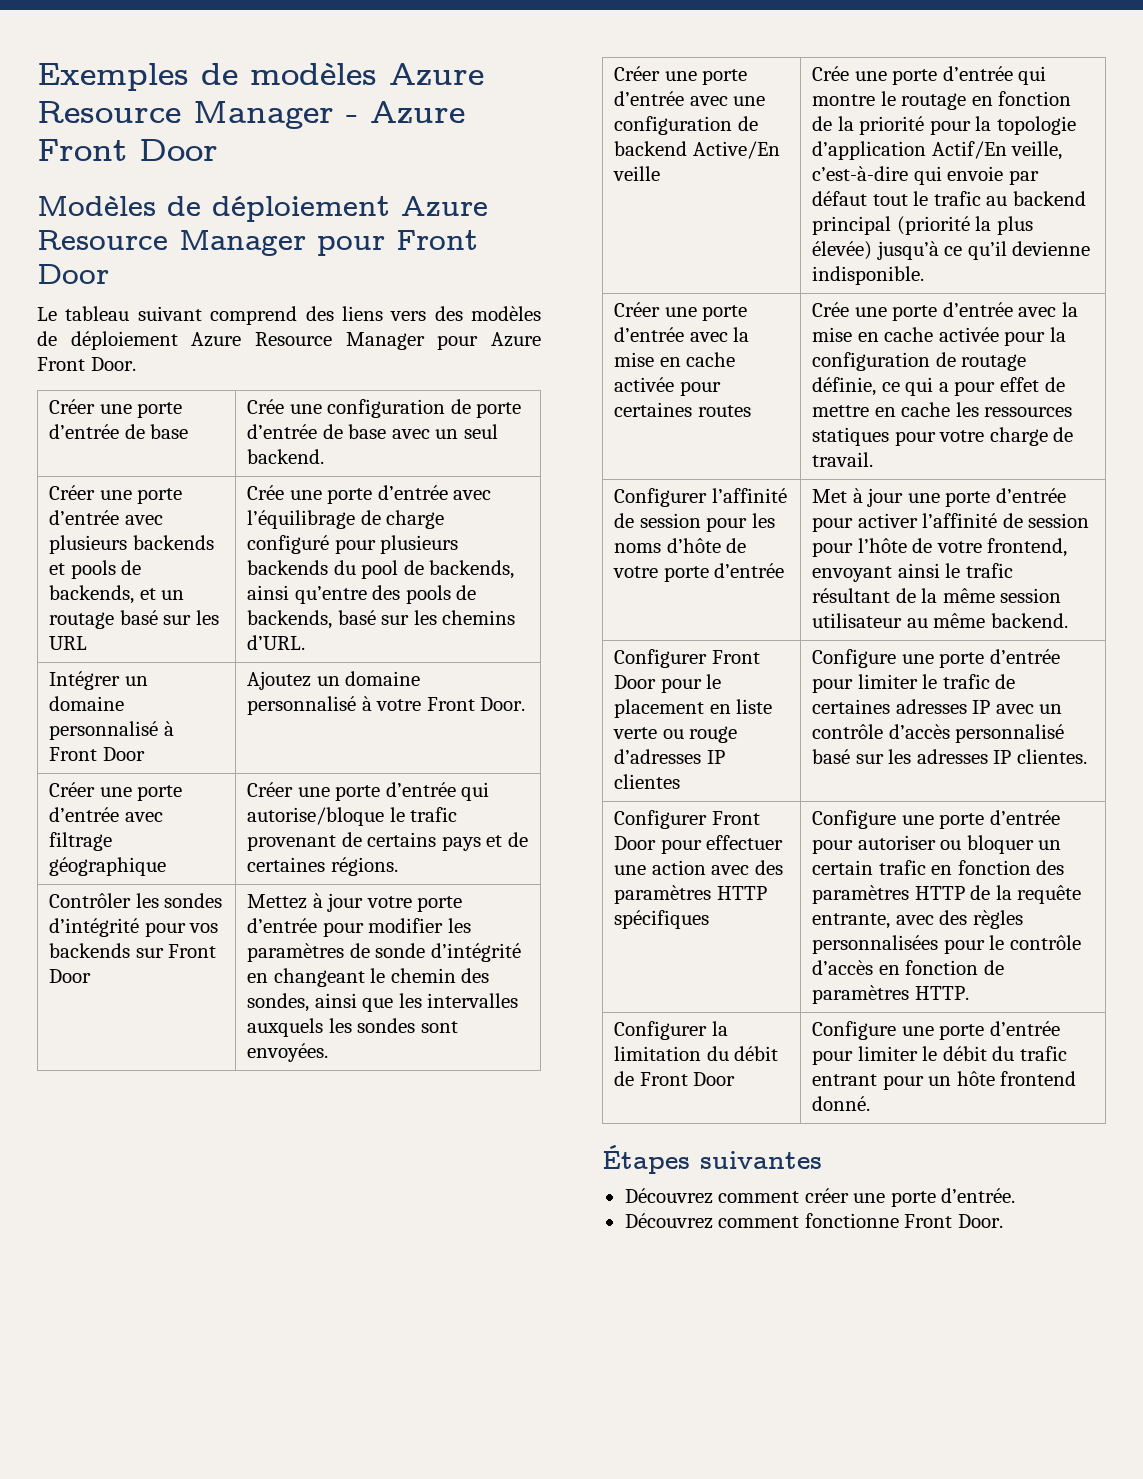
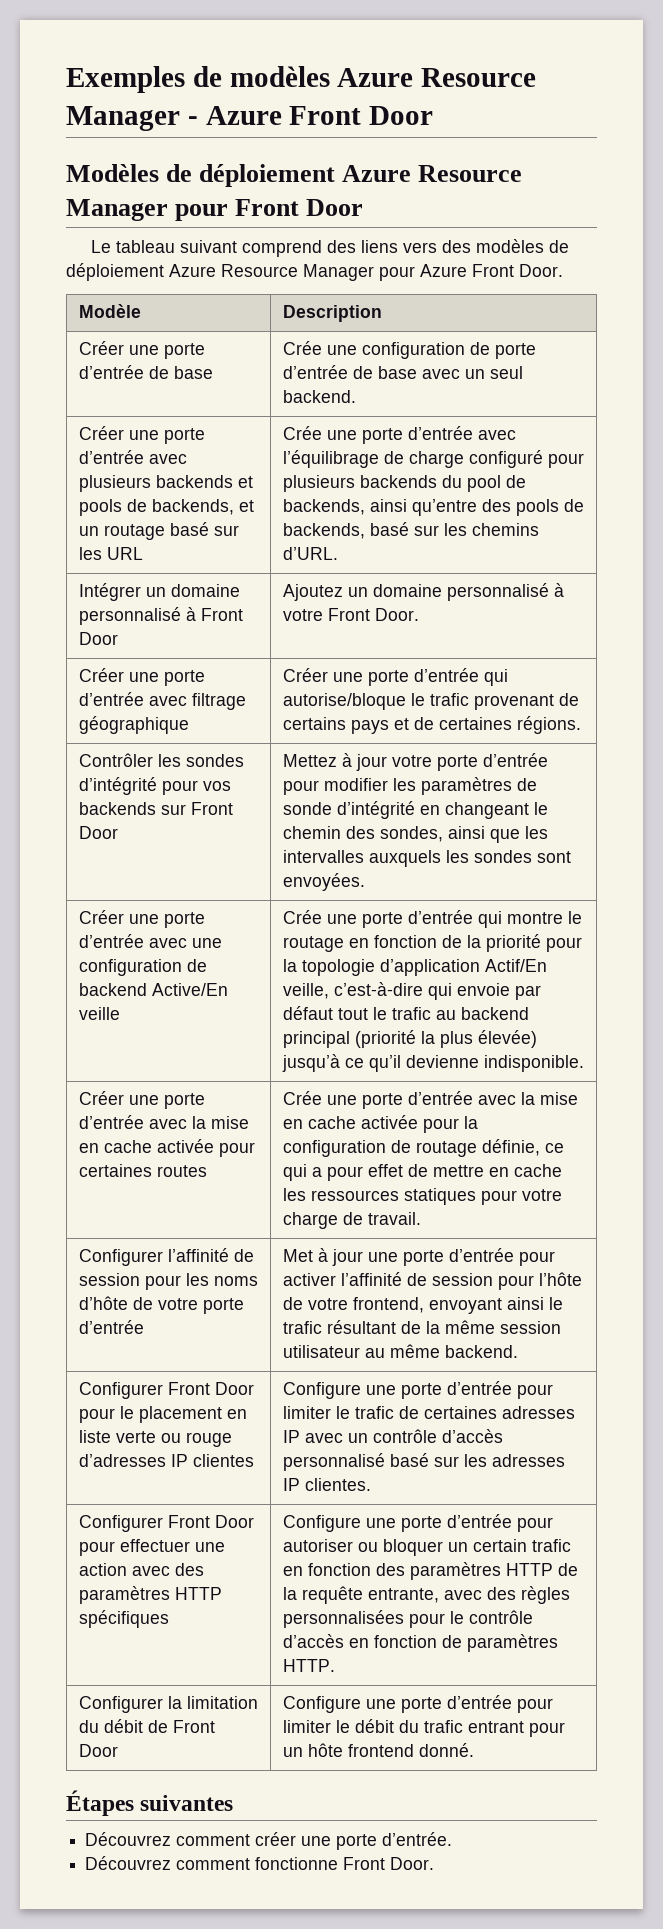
+ Modèle | Description

